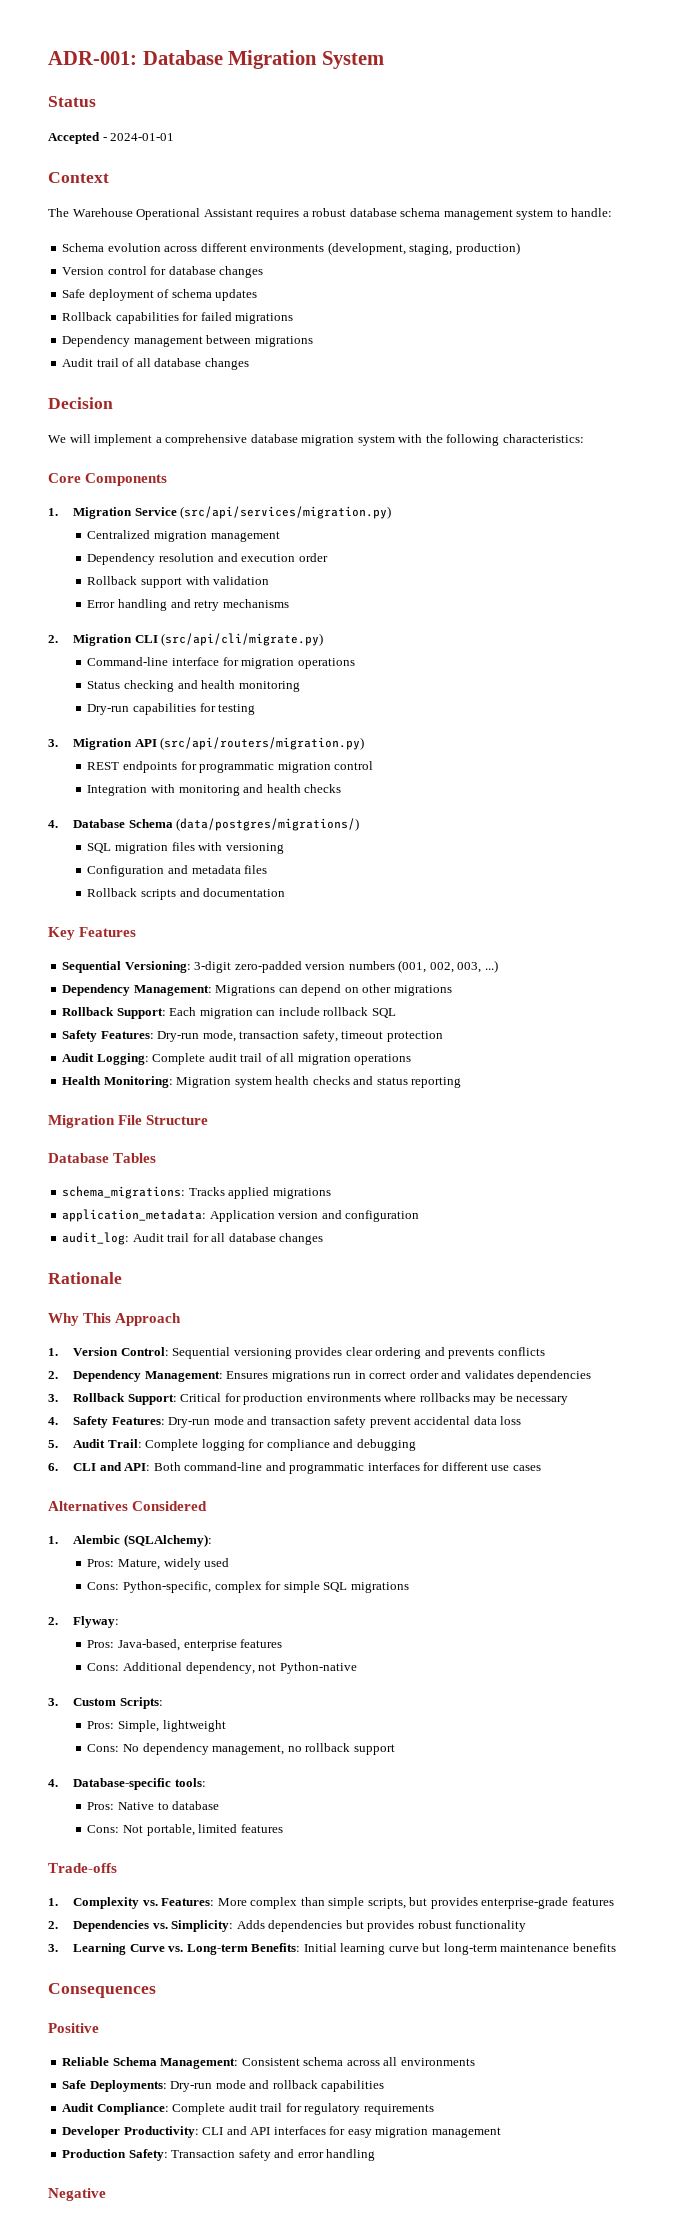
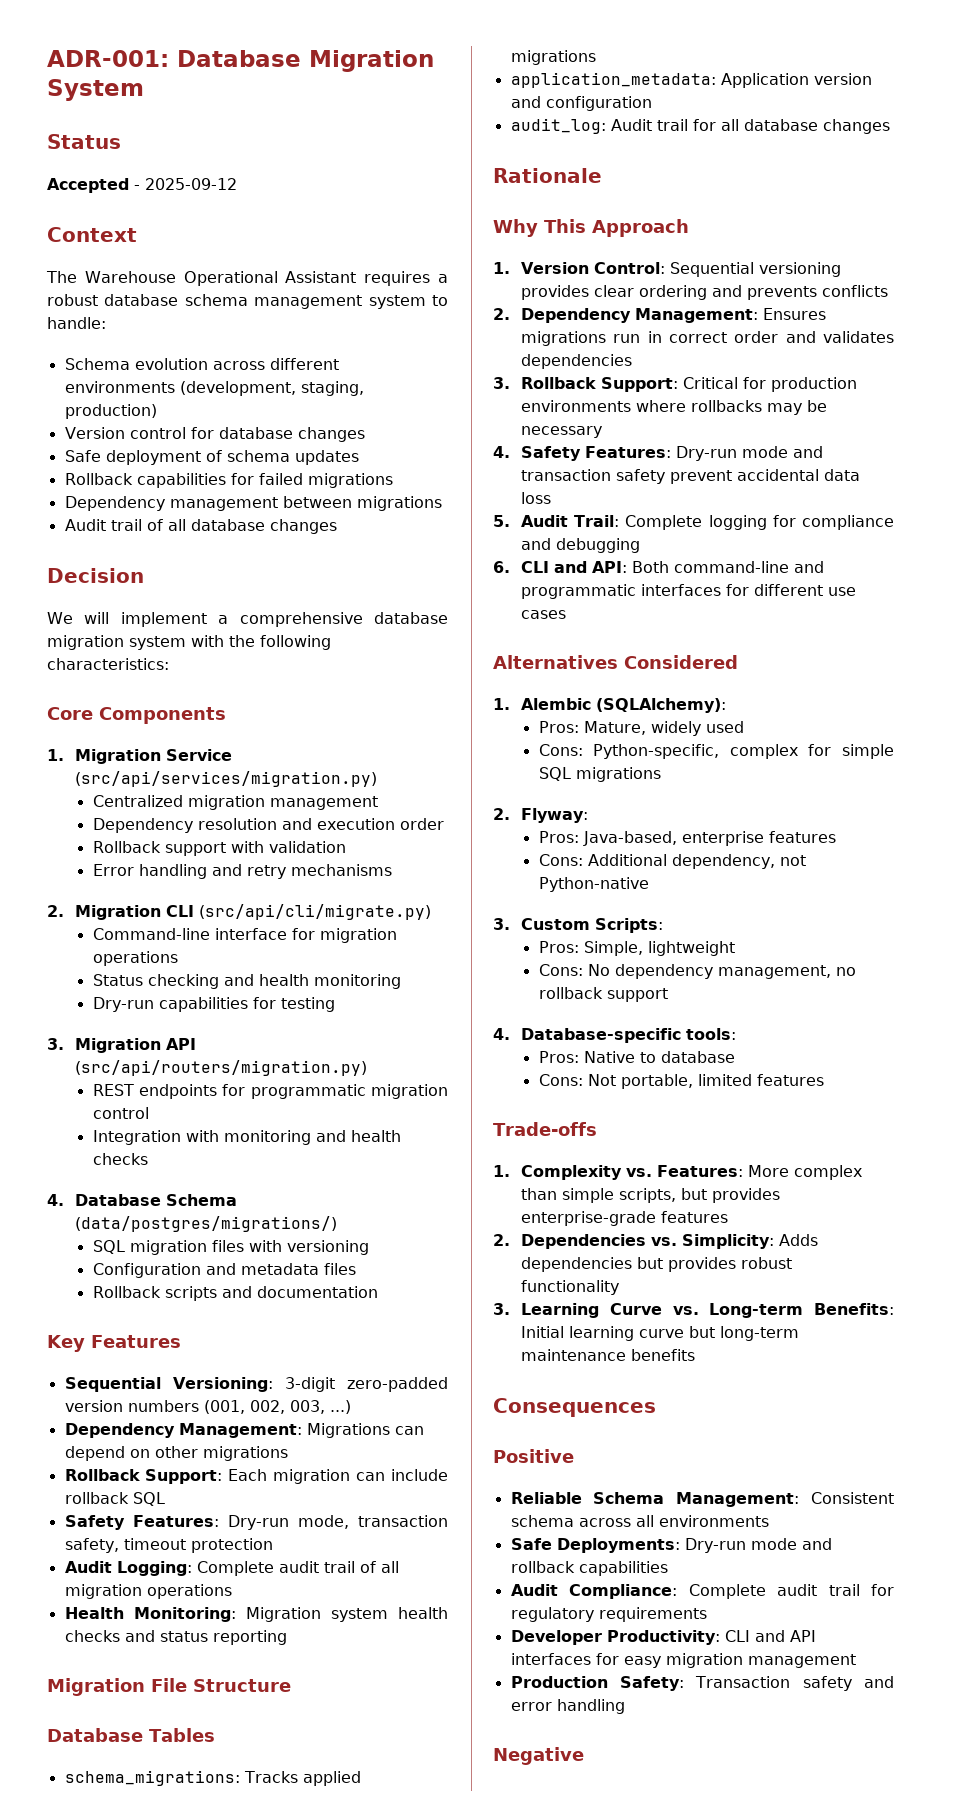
- Accepted - 2024-01-01
+ Accepted - 2025-09-12

